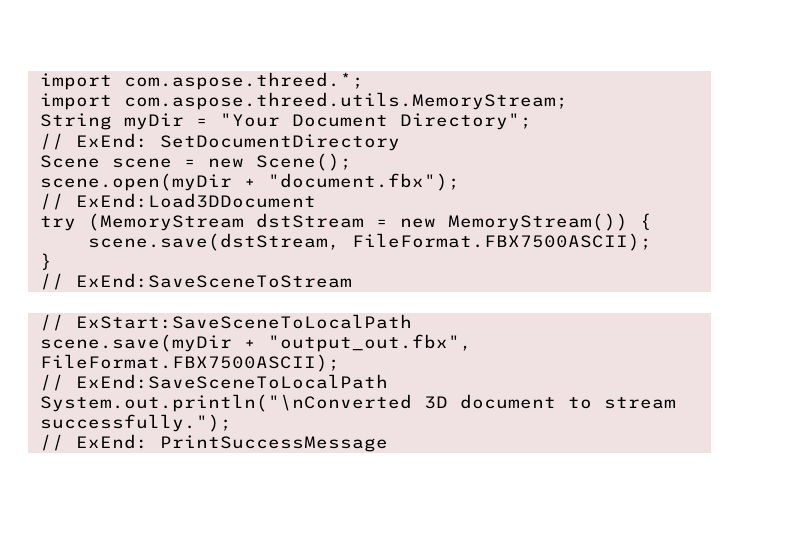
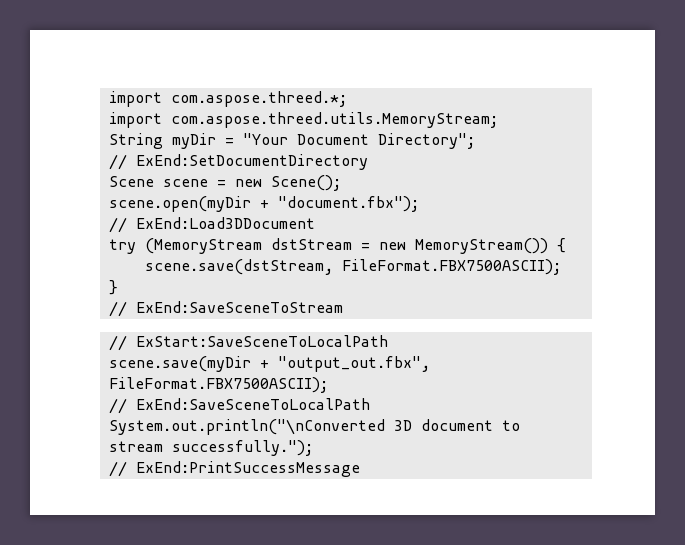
- // ExEnd: SetDocumentDirectory
+ // ExEnd:SetDocumentDirectory
- // ExEnd: PrintSuccessMessage
+ // ExEnd:PrintSuccessMessage

